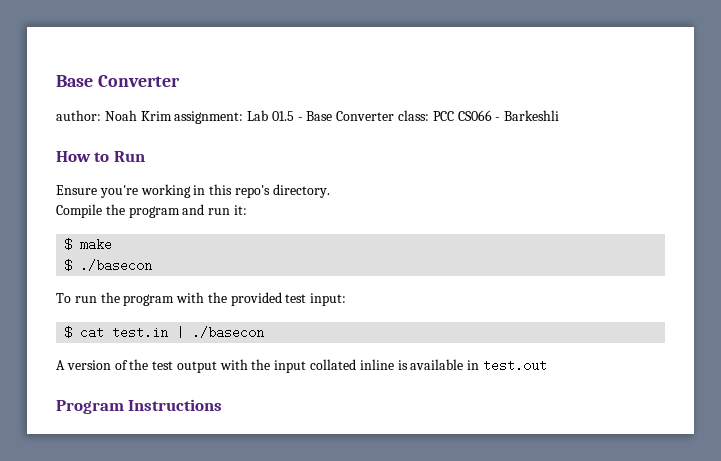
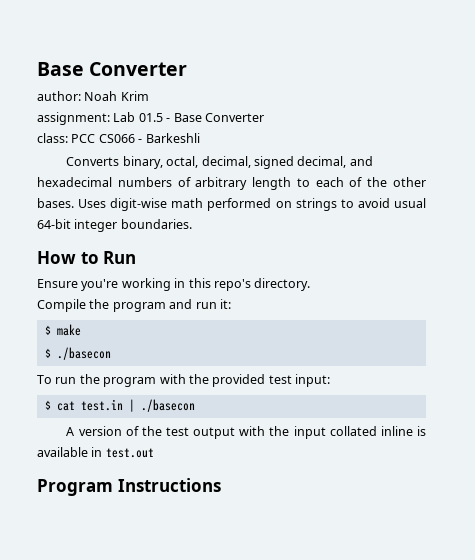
- author: Noah Krim assignment: Lab 01.5 - Base Converter class: PCC CS066 - Barkeshli
+ author: Noah Krim
+ assignment: Lab 01.5 - Base Converter
+ class: PCC CS066 - Barkeshli
+ Converts binary, octal, decimal, signed decimal, and hexadecimal numbers of arbitrary length to each of the other bases. Uses digit-wise math performed on strings to avoid usual 64-bit integer boundaries.

